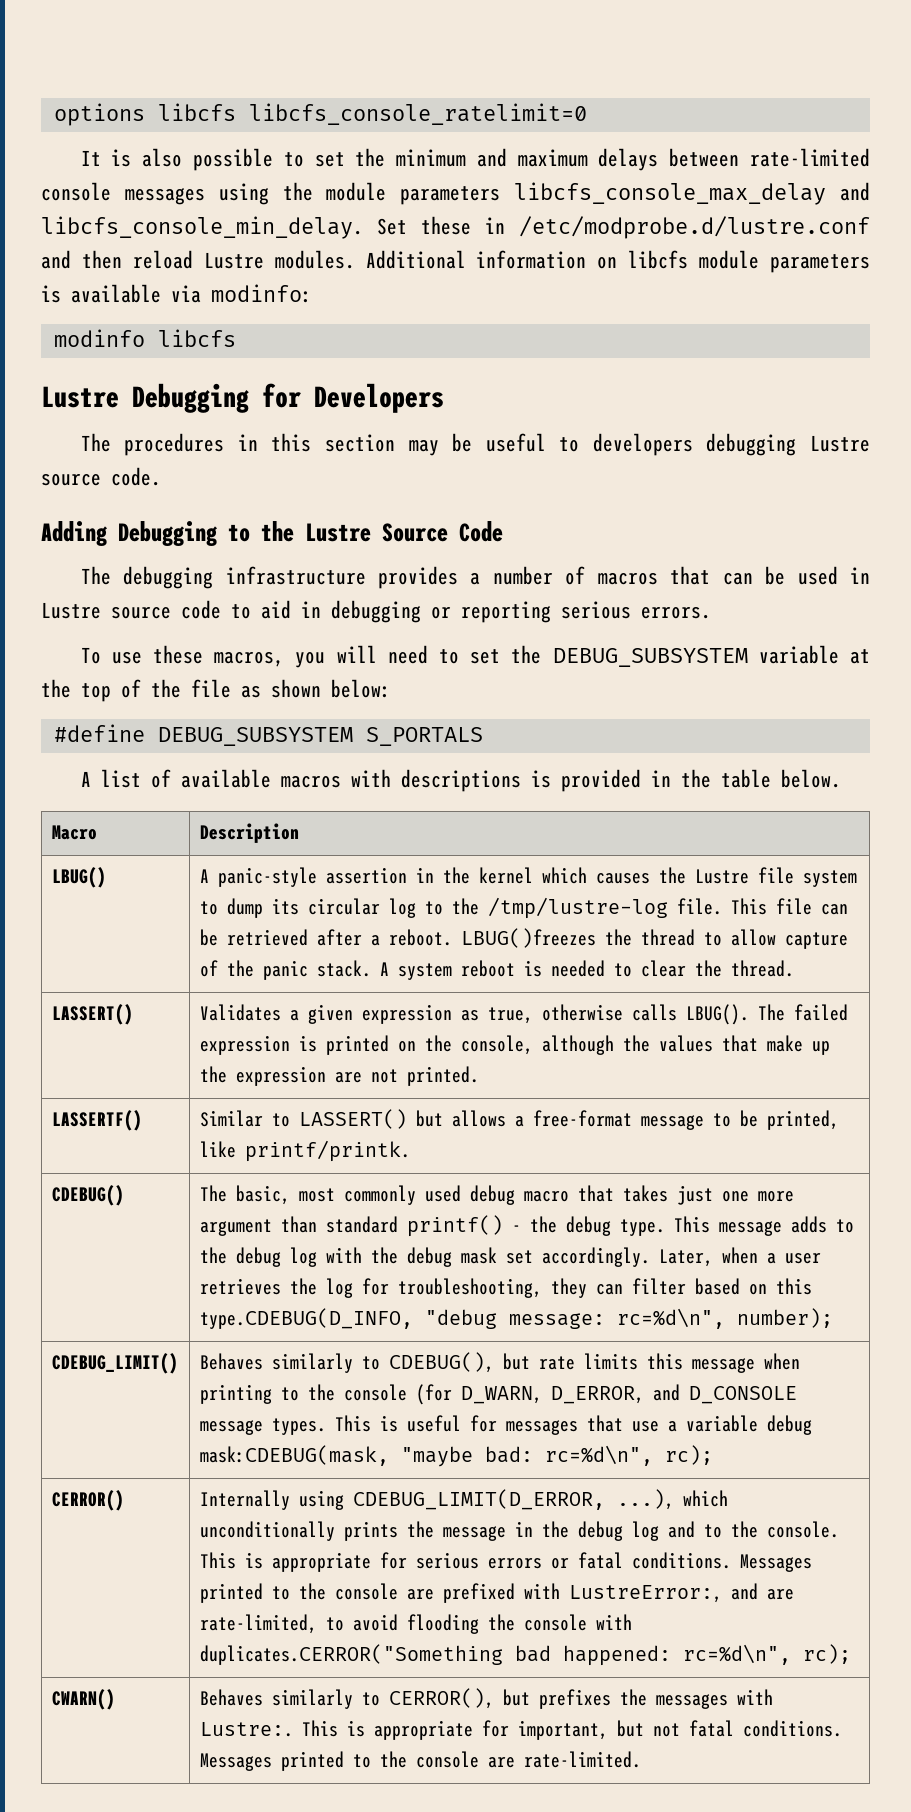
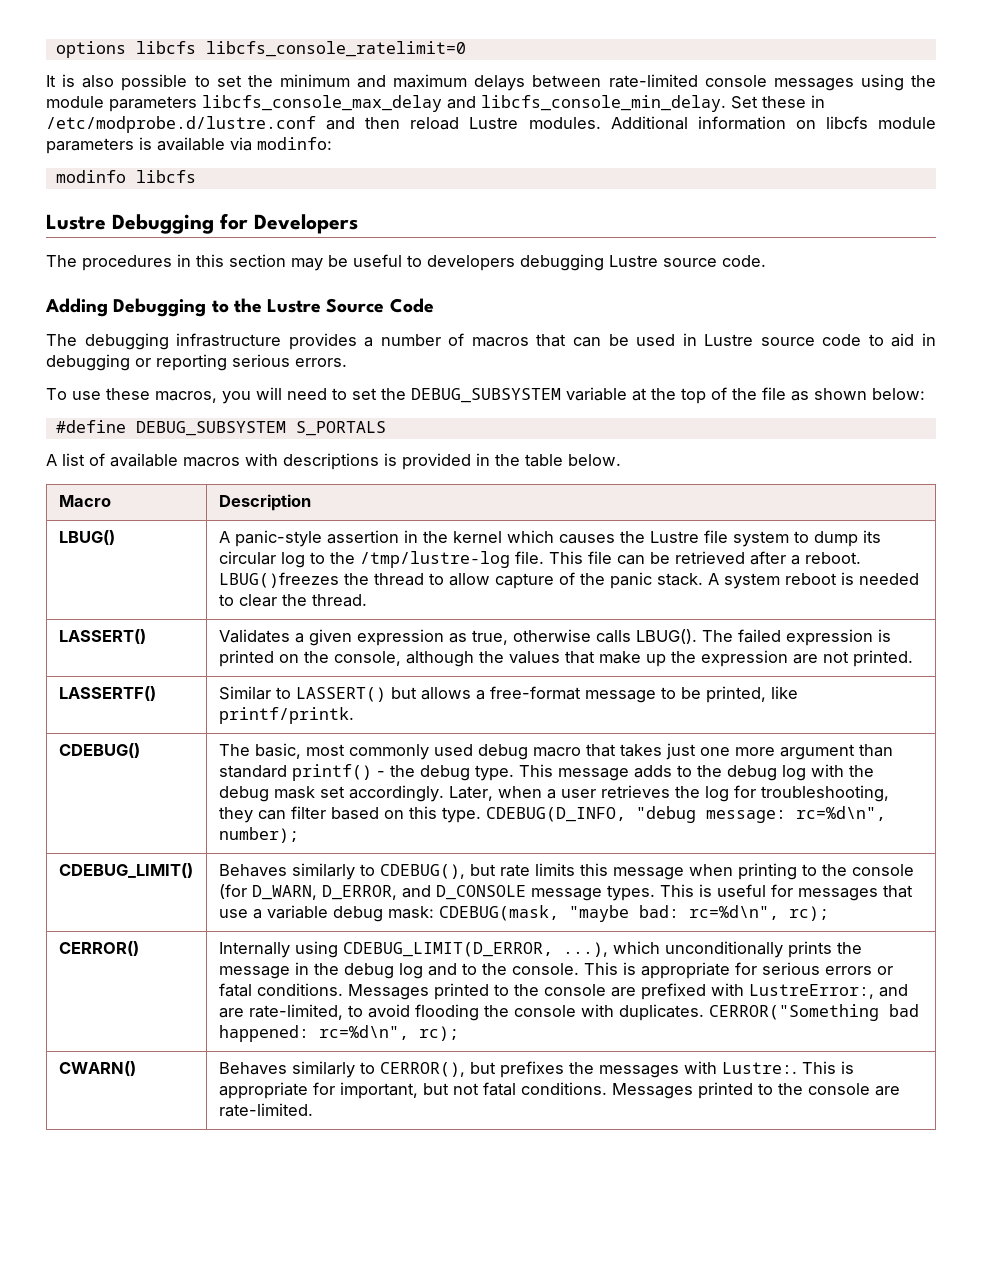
- Later, when a user retrieves the log for troubleshooting, they can filter based on this type.CDEBUG(D_INFO, "debug message: rc=%d\n", number);
+ Later, when a user retrieves the log for troubleshooting, they can filter based on this type. CDEBUG(D_INFO, "debug message: rc=%d\n", number);
- CDEBUG_LIMIT() | Behaves similarly to CDEBUG(), but rate limits this message when printing to the console (for D_WARN, D_ERROR, and D_CONSOLE message types. This is useful for messages that use a variable debug mask:CDEBUG(mask, "maybe bad: rc=%d\n", rc);
+ CDEBUG_LIMIT() | Behaves similarly to CDEBUG(), but rate limits this message when printing to the console (for D_WARN, D_ERROR, and D_CONSOLE message types. This is useful for messages that use a variable debug mask: CDEBUG(mask, "maybe bad: rc=%d\n", rc);
- Messages printed to the console are prefixed with LustreError:, and are rate-limited, to avoid flooding the console with duplicates.CERROR("Something bad happened: rc=%d\n", rc);
+ Messages printed to the console are prefixed with LustreError:, and are rate-limited, to avoid flooding the console with duplicates. CERROR("Something bad happened: rc=%d\n", rc);

